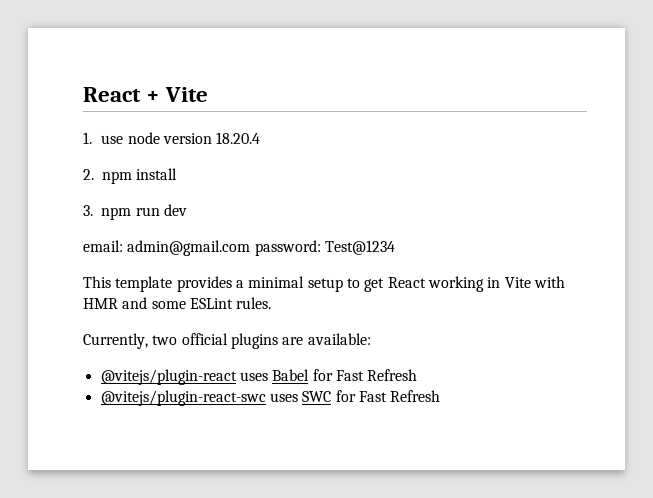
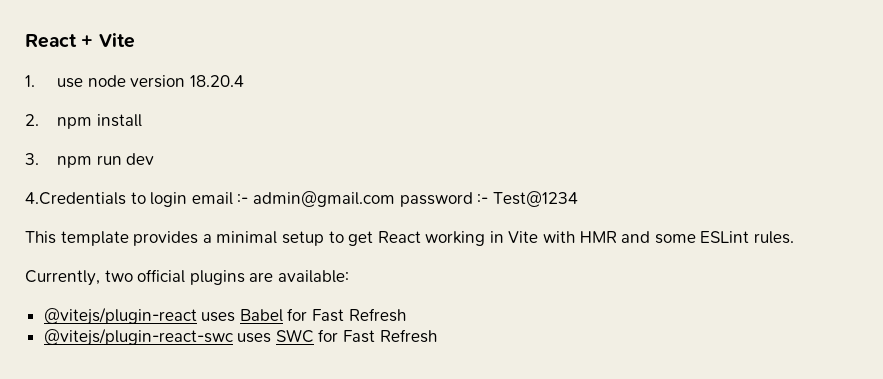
- email: admin@gmail.com password: Test@1234
+ 4.Credentials to login email :- admin@gmail.com password :- Test@1234

